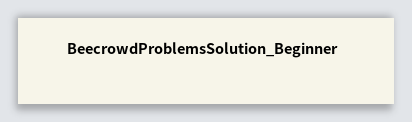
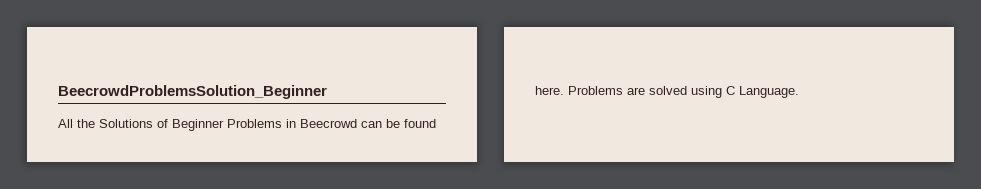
+ All the Solutions of Beginner Problems in Beecrowd can be found here. Problems are solved using C Language.

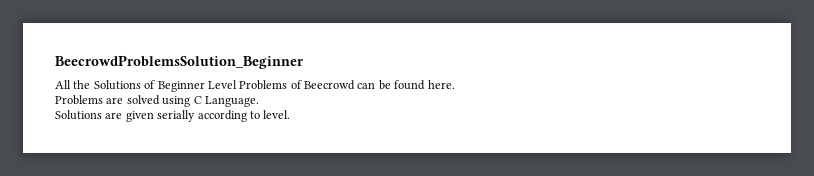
- All the Solutions of Beginner Problems in Beecrowd can be found here. Problems are solved using C Language.
+ All the Solutions of Beginner Level Problems of Beecrowd can be found here.
+ Problems are solved using C Language.
+ Solutions are given serially according to level.

